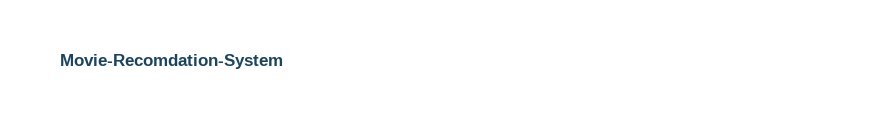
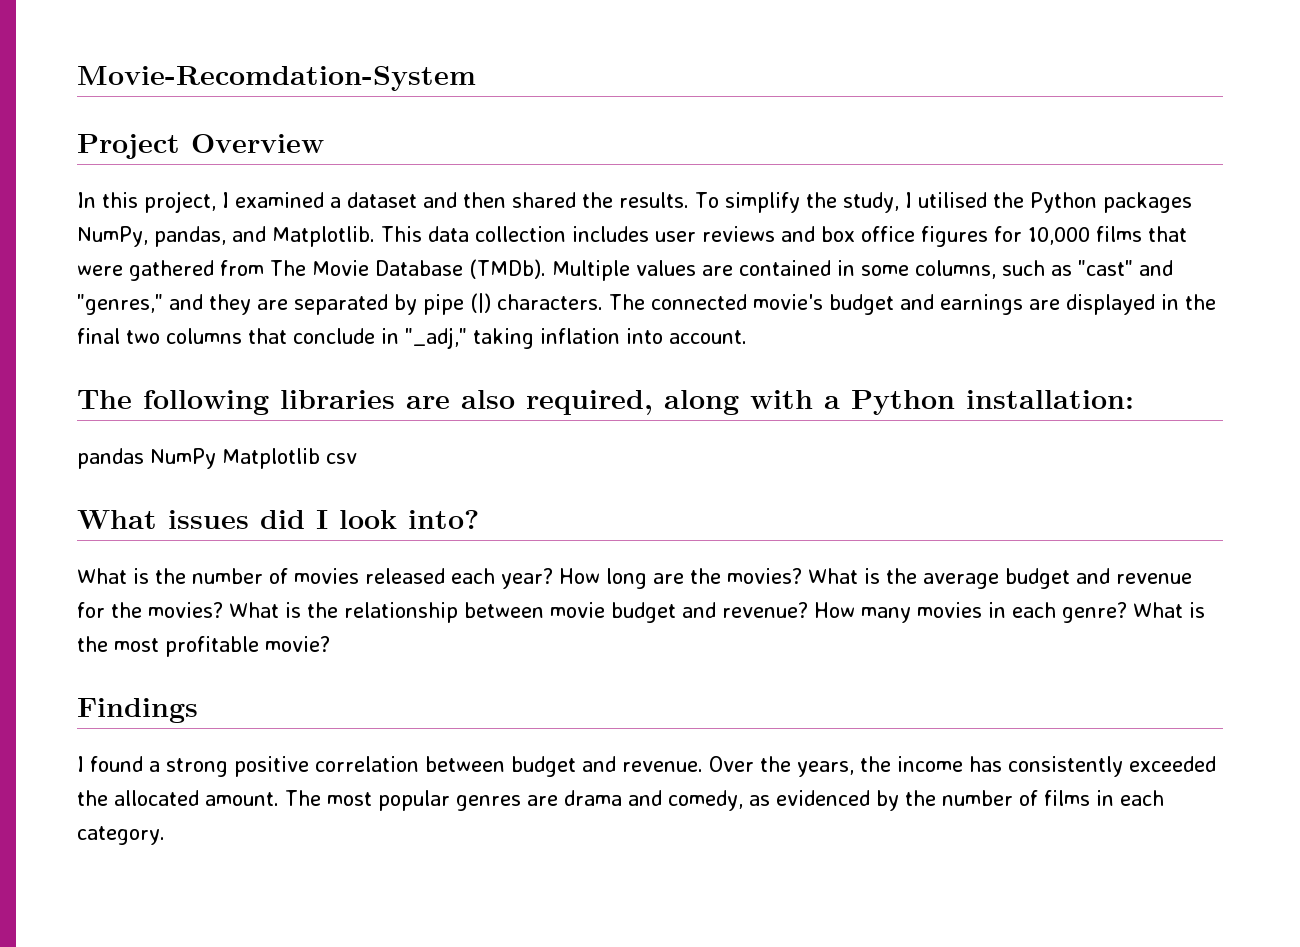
+ Project Overview
+ In this project, I examined a dataset and then shared the results. To simplify the study, I utilised the Python packages NumPy, pandas, and Matplotlib. This data collection includes user reviews and box office figures for 10,000 films that were gathered from The Movie Database (TMDb). Multiple values are contained in some columns, such as "cast" and "genres," and they are separated by pipe (|) characters. The connected movie's budget and earnings are displayed in the final two columns that conclude in "_adj," taking inflation into account.
+ The following libraries are also required, along with a Python installation:
+ pandas NumPy Matplotlib csv
+ What issues did I look into?
+ What is the number of movies released each year? How long are the movies? What is the average budget and revenue for the movies? What is the relationship between movie budget and revenue? How many movies in each genre? What is the most profitable movie?
+ Findings
+ I found a strong positive correlation between budget and revenue. Over the years, the income has consistently exceeded the allocated amount. The most popular genres are drama and comedy, as evidenced by the number of films in each category.

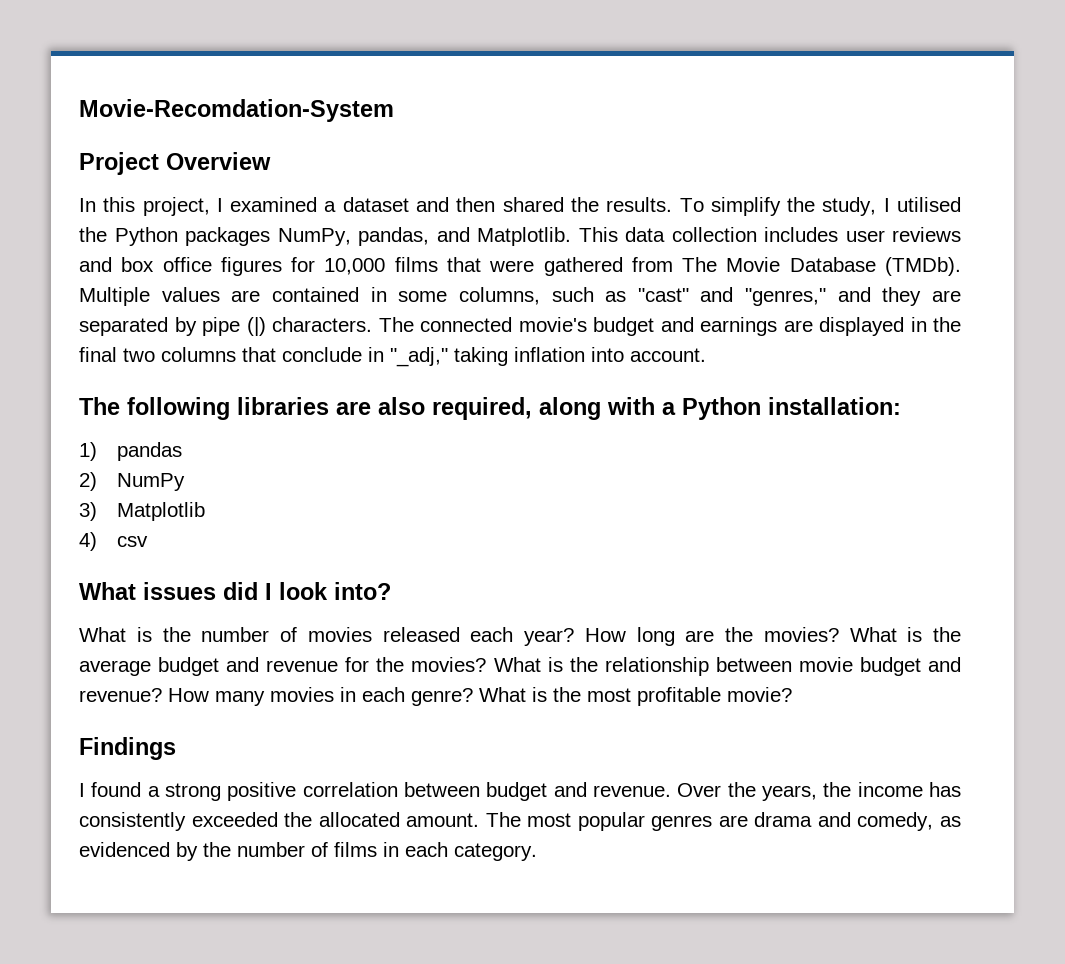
- pandas NumPy Matplotlib csv
+ 1) pandas
+ 2) NumPy
+ 3) Matplotlib
+ 4) csv

